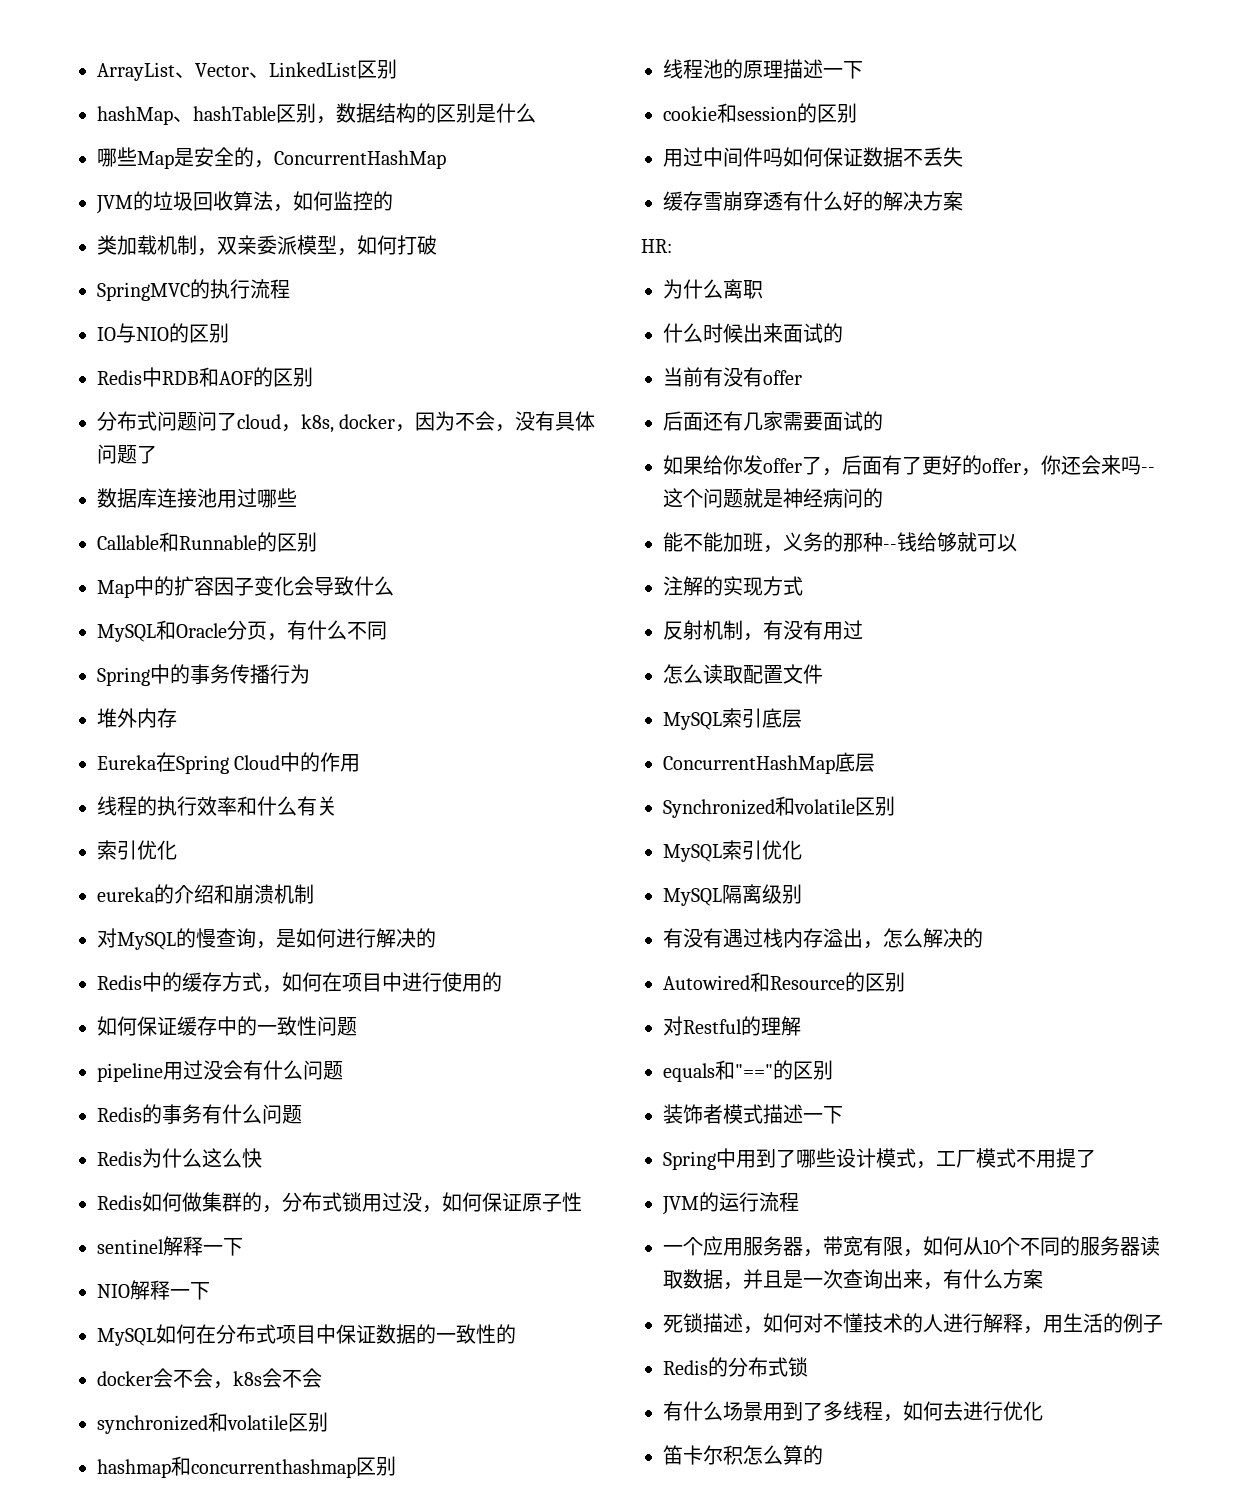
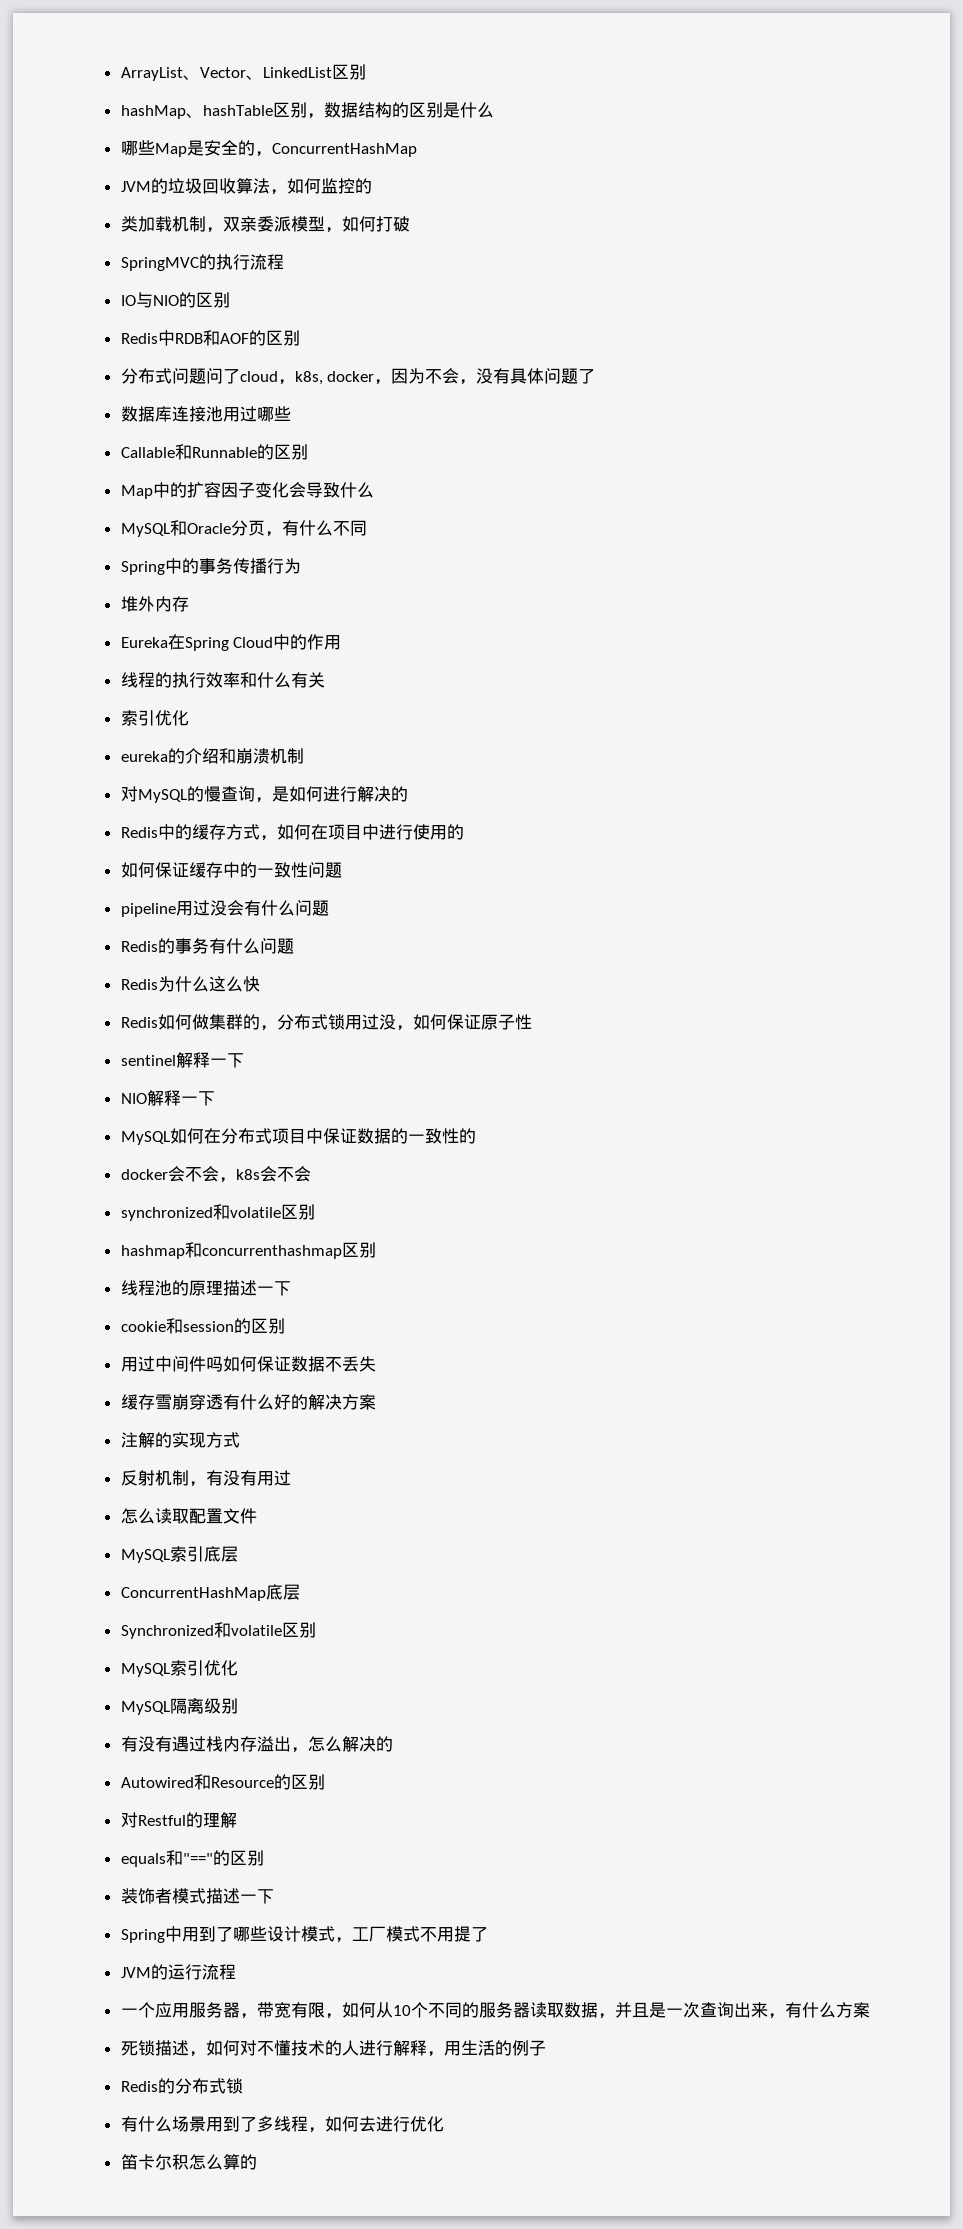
- HR:
- 为什么离职
- 什么时候出来面试的
- 当前有没有offer
- 后面还有几家需要面试的
- 如果给你发offer了，后面有了更好的offer，你还会来吗--这个问题就是神经病问的
- 能不能加班，义务的那种--钱给够就可以

